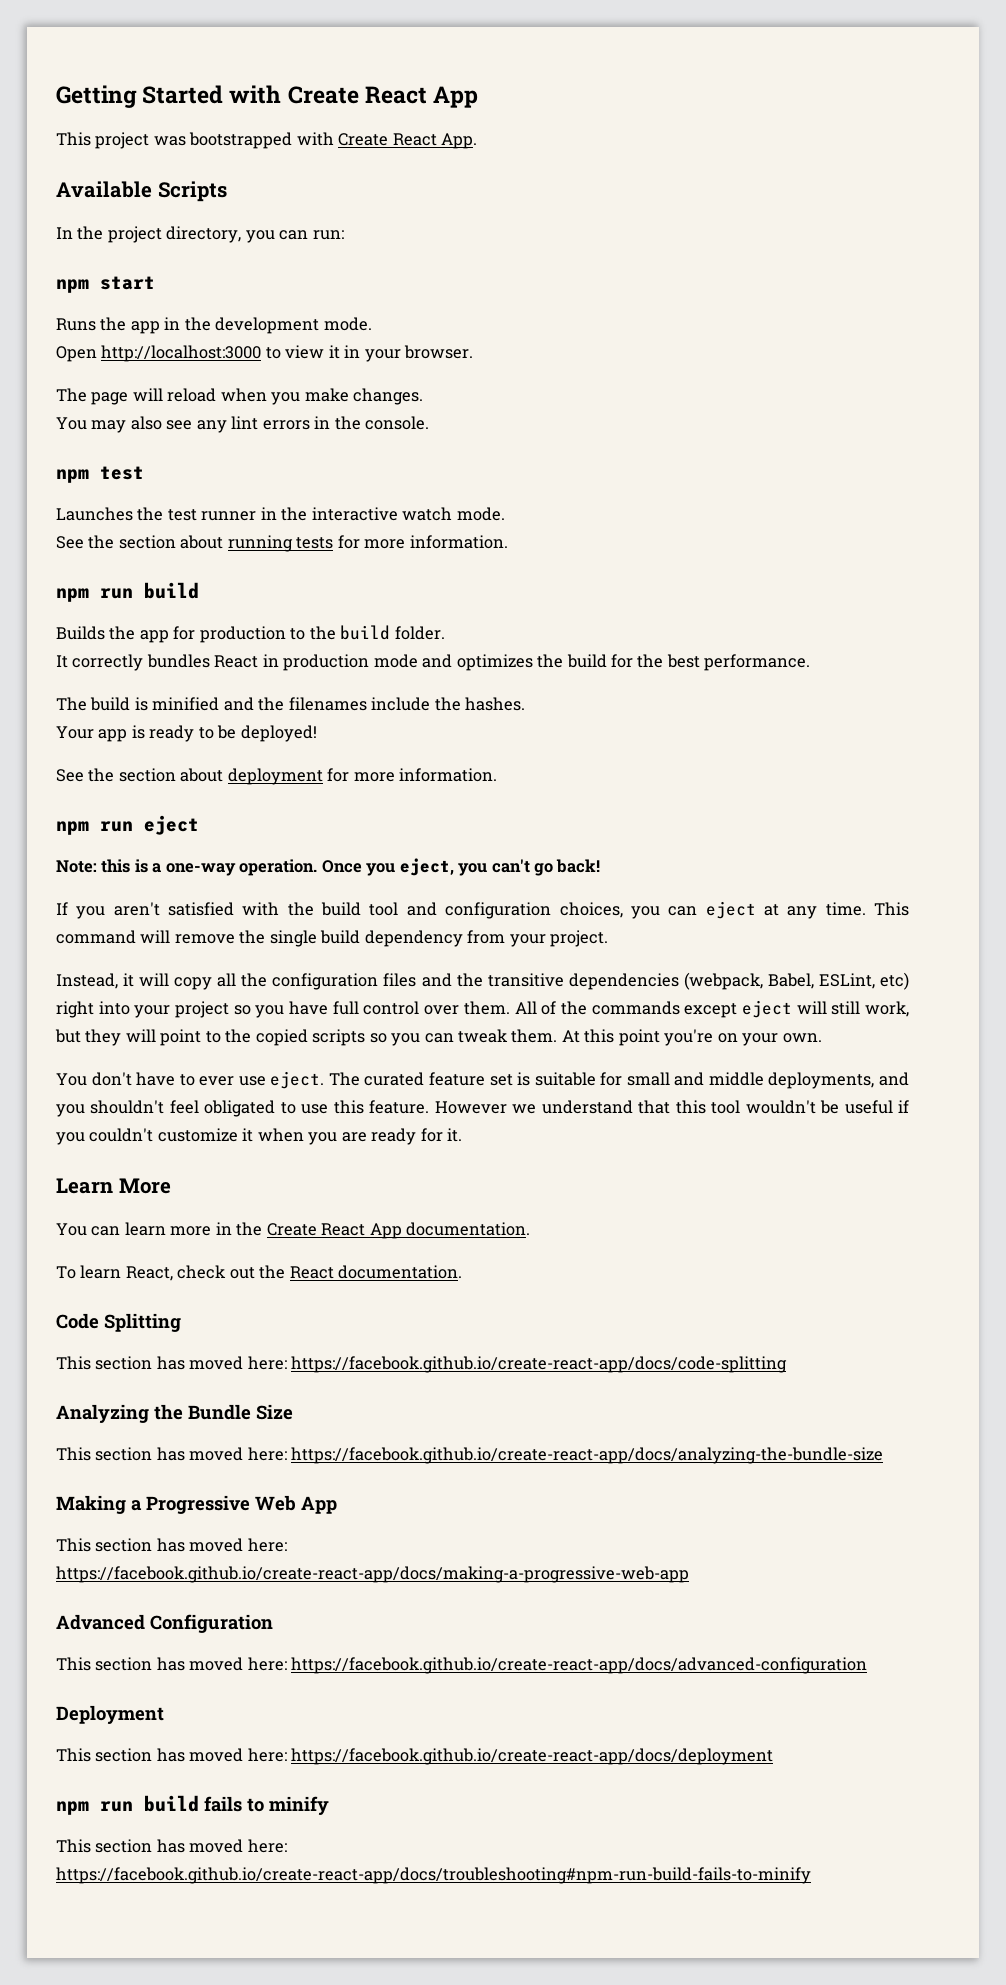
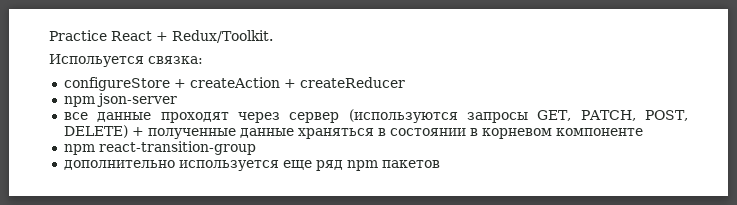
- Getting Started with Create React App
- This project was bootstrapped with Create React App.
- Available Scripts
- In the project directory, you can run:
- npm start
- Runs the app in the development mode.
- Open http://localhost:3000 to view it in your browser.
- The page will reload when you make changes.
- You may also see any lint errors in the console.
- npm test
- Launches the test runner in the interactive watch mode.
- See the section about running tests for more information.
- npm run build
- Builds the app for production to the build folder.
- It correctly bundles React in production mode and optimizes the build for the best performance.
- The build is minified and the filenames include the hashes.
- Your app is ready to be deployed!
- See the section about deployment for more information.
- npm run eject
- Note: this is a one-way operation. Once you eject, you can't go back!
- If you aren't satisfied with the build tool and configuration choices, you can eject at any time. This command will remove the single build dependency from your project.
- Instead, it will copy all the configuration files and the transitive dependencies (webpack, Babel, ESLint, etc) right into your project so you have full control over them. All of the commands except eject will still work, but they will point to the copied scripts so you can tweak them. At this point you're on your own.
- You don't have to ever use eject. The curated feature set is suitable for small and middle deployments, and you shouldn't feel obligated to use this feature. However we understand that this tool wouldn't be useful if you couldn't customize it when you are ready for it.
- Learn More
- You can learn more in the Create React App documentation.
- To learn React, check out the React documentation.
- Code Splitting
- This section has moved here: https://facebook.github.io/create-react-app/docs/code-splitting
- Analyzing the Bundle Size
- This section has moved here: https://facebook.github.io/create-react-app/docs/analyzing-the-bundle-size
- Making a Progressive Web App
- This section has moved here: https://facebook.github.io/create-react-app/docs/making-a-progressive-web-app
- Advanced Configuration
- This section has moved here: https://facebook.github.io/create-react-app/docs/advanced-configuration
- Deployment
- This section has moved here: https://facebook.github.io/create-react-app/docs/deployment
- npm run build fails to minify
- This section has moved here: https://facebook.github.io/create-react-app/docs/troubleshooting#npm-run-build-fails-to-minify
+ Practice React + Redux/Toolkit.
+ Испольуется связка:
+ configureStore + createAction + createReducer
+ npm json-server
+ все данные проходят через сервер (используются запросы GET, PATCH, POST, DELETE) + полученные данные храняться в состоянии в корневом компоненте
+ npm react-transition-group
+ дополнительно используется еще ряд npm пакетов

